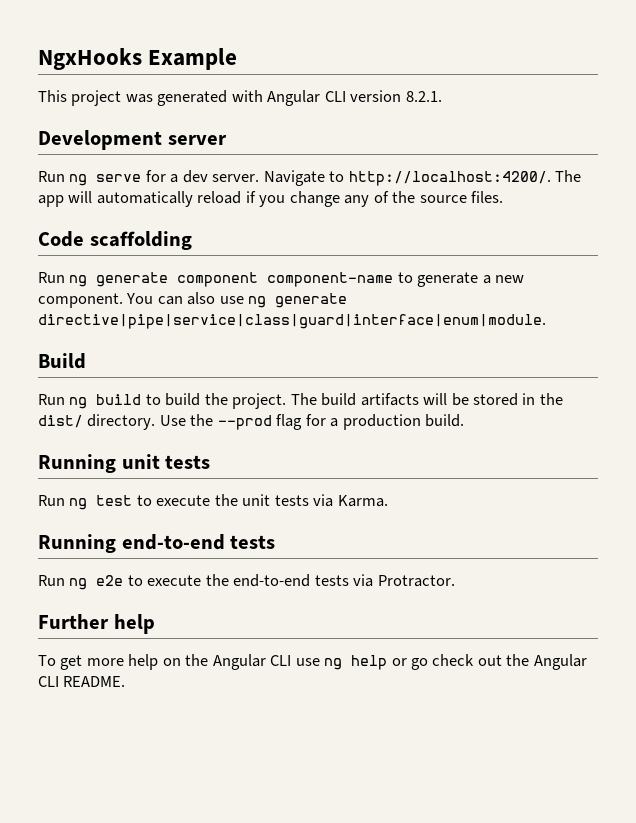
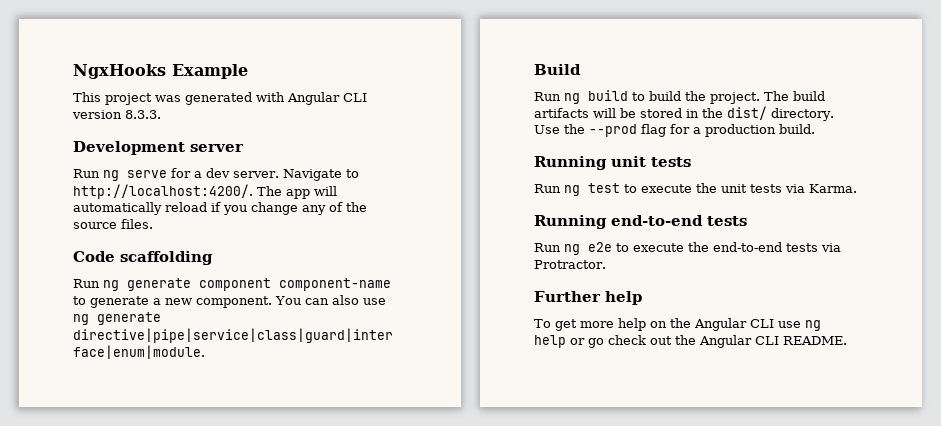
- This project was generated with Angular CLI version 8.2.1.
+ This project was generated with Angular CLI version 8.3.3.

